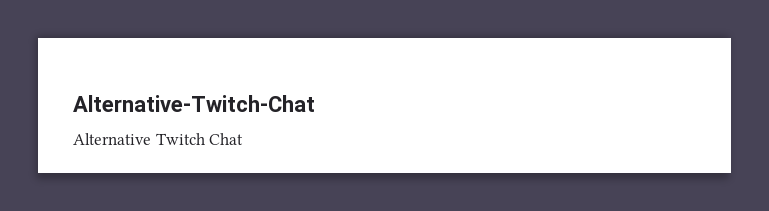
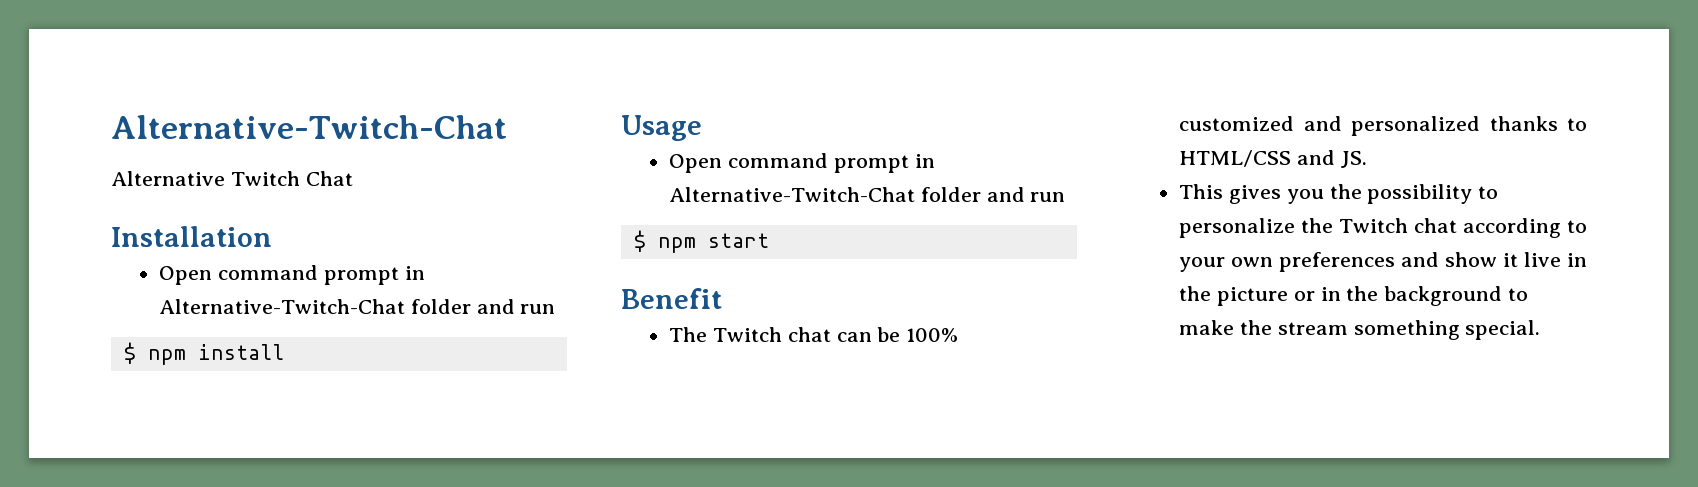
+ Installation
+ Open command prompt in Alternative-Twitch-Chat folder and run
+ $ npm install
+ Usage
+ Open command prompt in Alternative-Twitch-Chat folder and run
+ $ npm start
+ Benefit
+ The Twitch chat can be 100% customized and personalized thanks to HTML/CSS and JS.
+ This gives you the possibility to personalize the Twitch chat according to your own preferences and show it live in the picture or in the background to make the stream something special.

